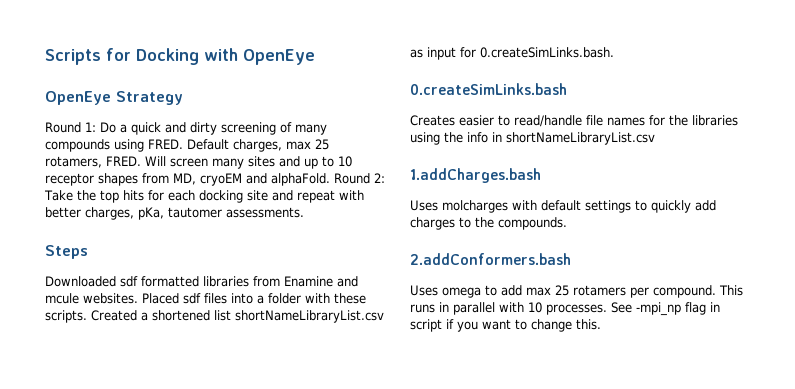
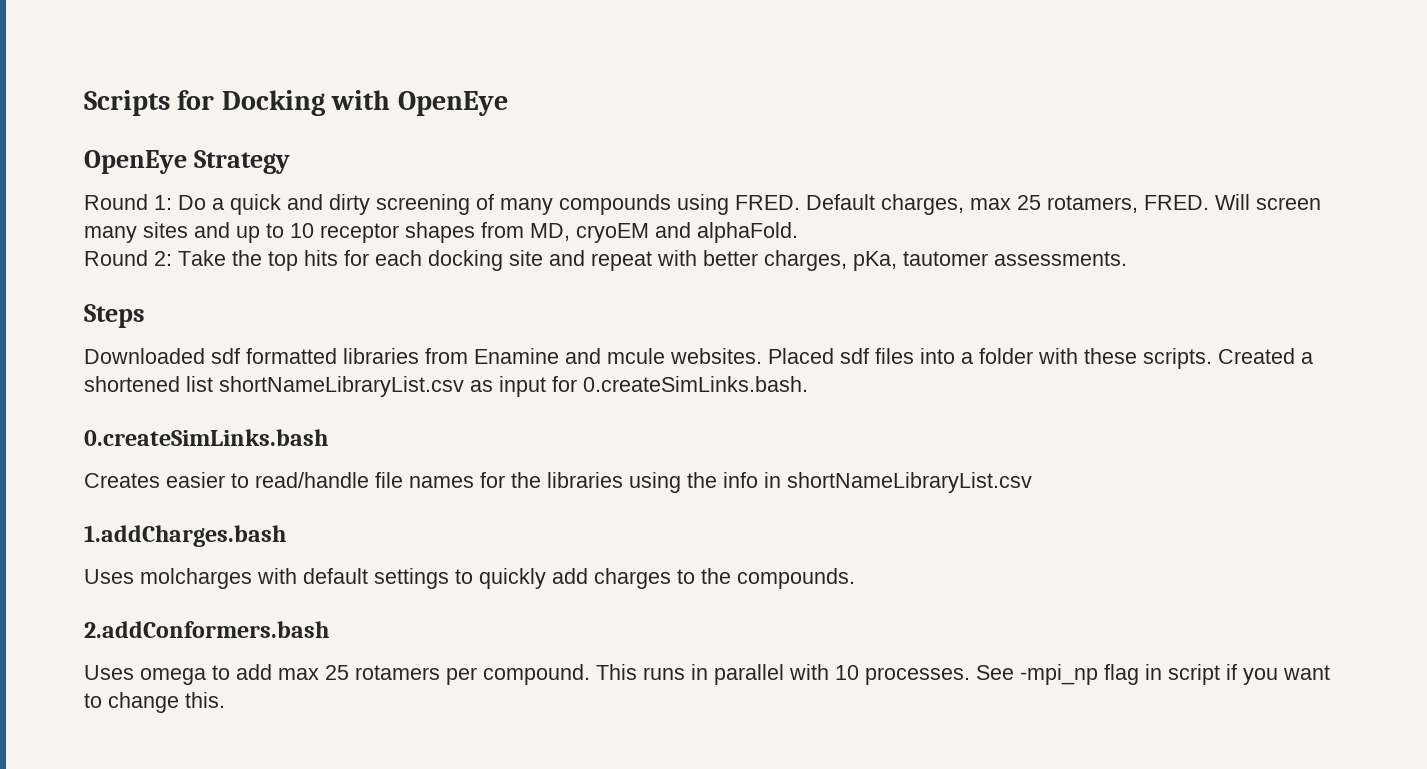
- Will screen many sites and up to 10 receptor shapes from MD, cryoEM and alphaFold. Round 2: Take the top hits for each docking site and repeat with better charges, pKa, tautomer assessments.
+ Will screen many sites and up to 10 receptor shapes from MD, cryoEM and alphaFold.
+ Round 2: Take the top hits for each docking site and repeat with better charges, pKa, tautomer assessments.

